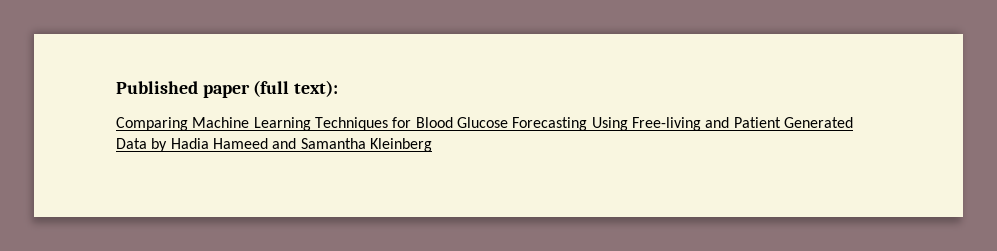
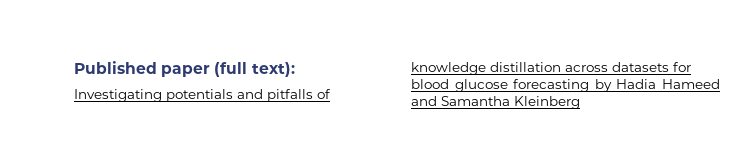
- Comparing Machine Learning Techniques for Blood Glucose Forecasting Using Free-living and Patient Generated Data by Hadia Hameed and Samantha Kleinberg
+ Investigating potentials and pitfalls of knowledge distillation across datasets for blood glucose forecasting by Hadia Hameed and Samantha Kleinberg

